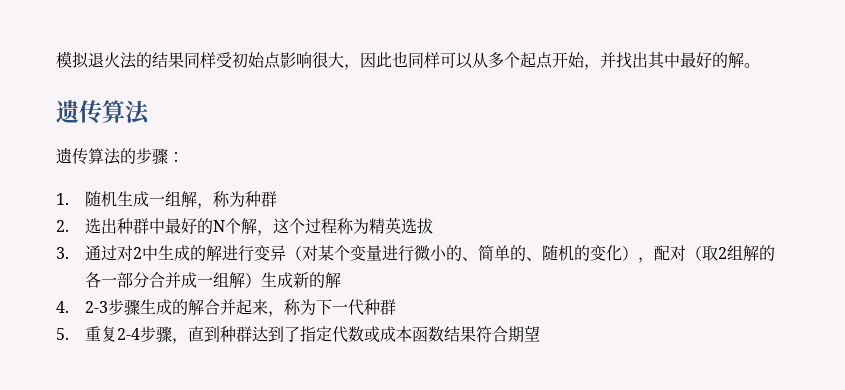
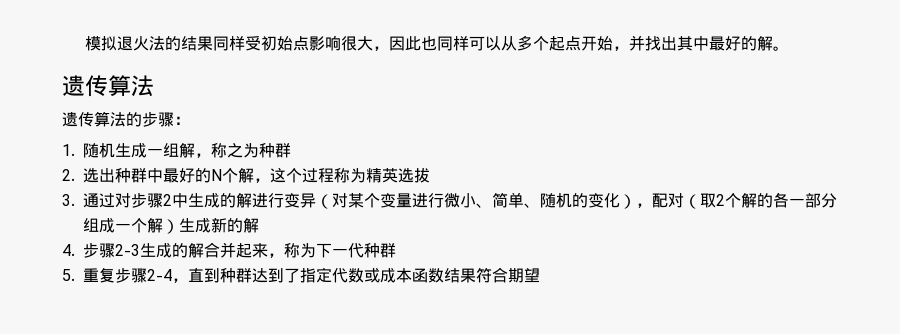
- 1.随机生成一组解，称为种群
+ 1.随机生成一组解，称之为种群
- 3.通过对2中生成的解进行变异（对某个变量进行微小的、简单的、随机的变化），配对（取2组解的各一部分合并成一组解）生成新的解
+ 3.通过对步骤2中生成的解进行变异（对某个变量进行微小、简单、随机的变化），配对（取2个解的各一部分组成一个解）生成新的解
- 4. 2-3步骤生成的解合并起来，称为下一代种群
+ 4.步骤2-3生成的解合并起来，称为下一代种群
- 5.重复2-4步骤，直到种群达到了指定代数或成本函数结果符合期望
+ 5.重复步骤2-4，直到种群达到了指定代数或成本函数结果符合期望

